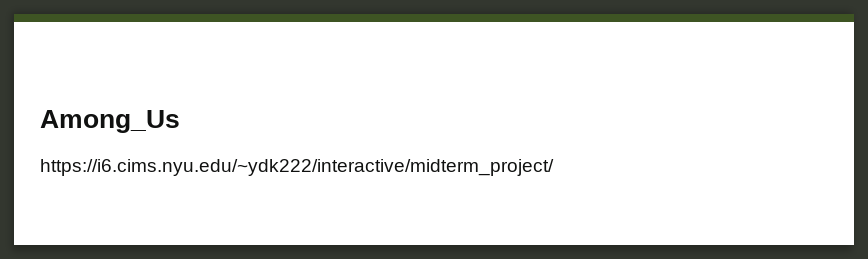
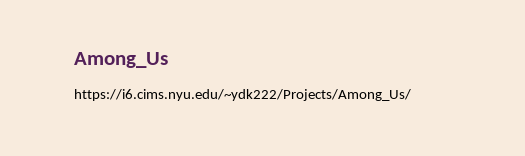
- https://i6.cims.nyu.edu/~ydk222/interactive/midterm_project/
+ https://i6.cims.nyu.edu/~ydk222/Projects/Among_Us/

